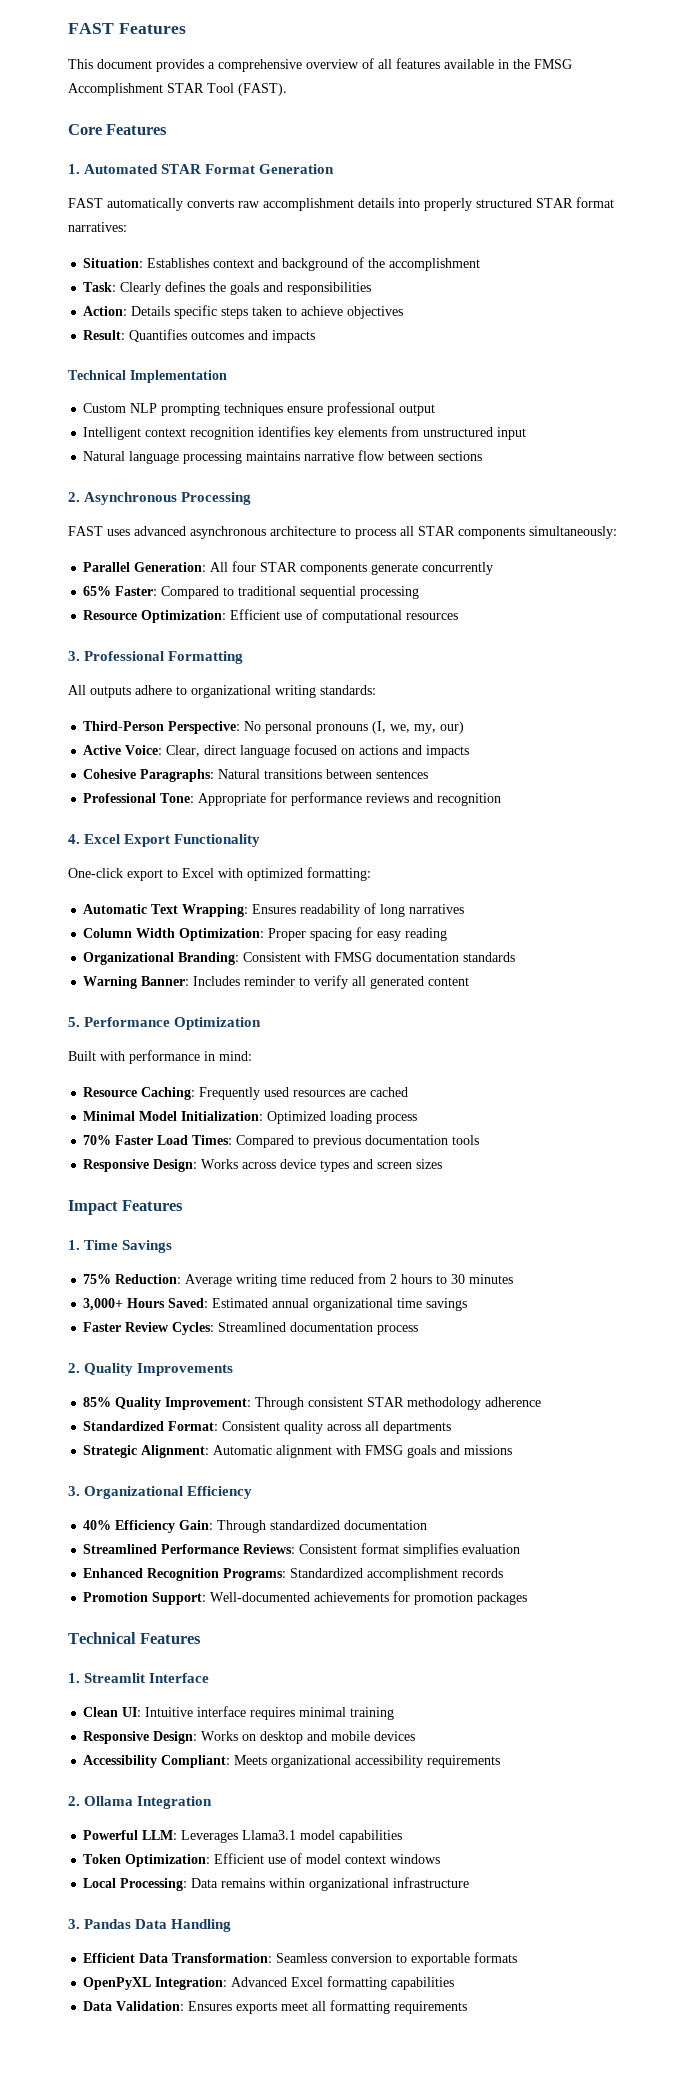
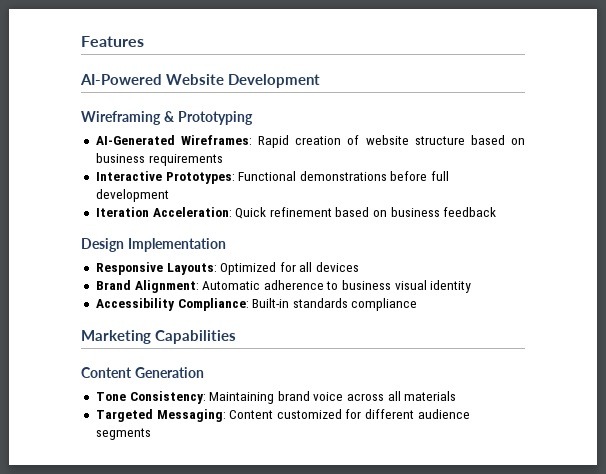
- FAST Features
- This document provides a comprehensive overview of all features available in the FMSG Accomplishment STAR Tool (FAST).
- Core Features
- 1. Automated STAR Format Generation
- FAST automatically converts raw accomplishment details into properly structured STAR format narratives:
- Situation: Establishes context and background of the accomplishment
- Task: Clearly defines the goals and responsibilities
- Action: Details specific steps taken to achieve objectives
- Result: Quantifies outcomes and impacts
- Technical Implementation
- Custom NLP prompting techniques ensure professional output
- Intelligent context recognition identifies key elements from unstructured input
- Natural language processing maintains narrative flow between sections
- 2. Asynchronous Processing
- FAST uses advanced asynchronous architecture to process all STAR components simultaneously:
- Parallel Generation: All four STAR components generate concurrently
- 65% Faster: Compared to traditional sequential processing
- Resource Optimization: Efficient use of computational resources
- 3. Professional Formatting
- All outputs adhere to organizational writing standards:
- Third-Person Perspective: No personal pronouns (I, we, my, our)
- Active Voice: Clear, direct language focused on actions and impacts
- Cohesive Paragraphs: Natural transitions between sentences
- Professional Tone: Appropriate for performance reviews and recognition
- 4. Excel Export Functionality
- One-click export to Excel with optimized formatting:
- Automatic Text Wrapping: Ensures readability of long narratives
- Column Width Optimization: Proper spacing for easy reading
- Organizational Branding: Consistent with FMSG documentation standards
- Warning Banner: Includes reminder to verify all generated content
- 5. Performance Optimization
- Built with performance in mind:
- Resource Caching: Frequently used resources are cached
- Minimal Model Initialization: Optimized loading process
- 70% Faster Load Times: Compared to previous documentation tools
- Responsive Design: Works across device types and screen sizes
- Impact Features
- 1. Time Savings
- 75% Reduction: Average writing time reduced from 2 hours to 30 minutes
- 3,000+ Hours Saved: Estimated annual organizational time savings
- Faster Review Cycles: Streamlined documentation process
- 2. Quality Improvements
- 85% Quality Improvement: Through consistent STAR methodology adherence
- Standardized Format: Consistent quality across all departments
- Strategic Alignment: Automatic alignment with FMSG goals and missions
- 3. Organizational Efficiency
- 40% Efficiency Gain: Through standardized documentation
- Streamlined Performance Reviews: Consistent format simplifies evaluation
- Enhanced Recognition Programs: Standardized accomplishment records
- Promotion Support: Well-documented achievements for promotion packages
- Technical Features
- 1. Streamlit Interface
- Clean UI: Intuitive interface requires minimal training
- Responsive Design: Works on desktop and mobile devices
- Accessibility Compliant: Meets organizational accessibility requirements
- 2. Ollama Integration
- Powerful LLM: Leverages Llama3.1 model capabilities
- Token Optimization: Efficient use of model context windows
- Local Processing: Data remains within organizational infrastructure
- 3. Pandas Data Handling
- Efficient Data Transformation: Seamless conversion to exportable formats
- OpenPyXL Integration: Advanced Excel formatting capabilities
- Data Validation: Ensures exports meet all formatting requirements
+ Features
+ AI-Powered Website Development
+ Wireframing & Prototyping
+ AI-Generated Wireframes: Rapid creation of website structure based on business requirements
+ Interactive Prototypes: Functional demonstrations before full development
+ Iteration Acceleration: Quick refinement based on business feedback
+ Design Implementation
+ Responsive Layouts: Optimized for all devices
+ Brand Alignment: Automatic adherence to business visual identity
+ Accessibility Compliance: Built-in standards compliance
+ Marketing Capabilities
+ Content Generation
+ Tone Consistency: Maintaining brand voice across all materials
+ Targeted Messaging: Content customized for different audience segments

